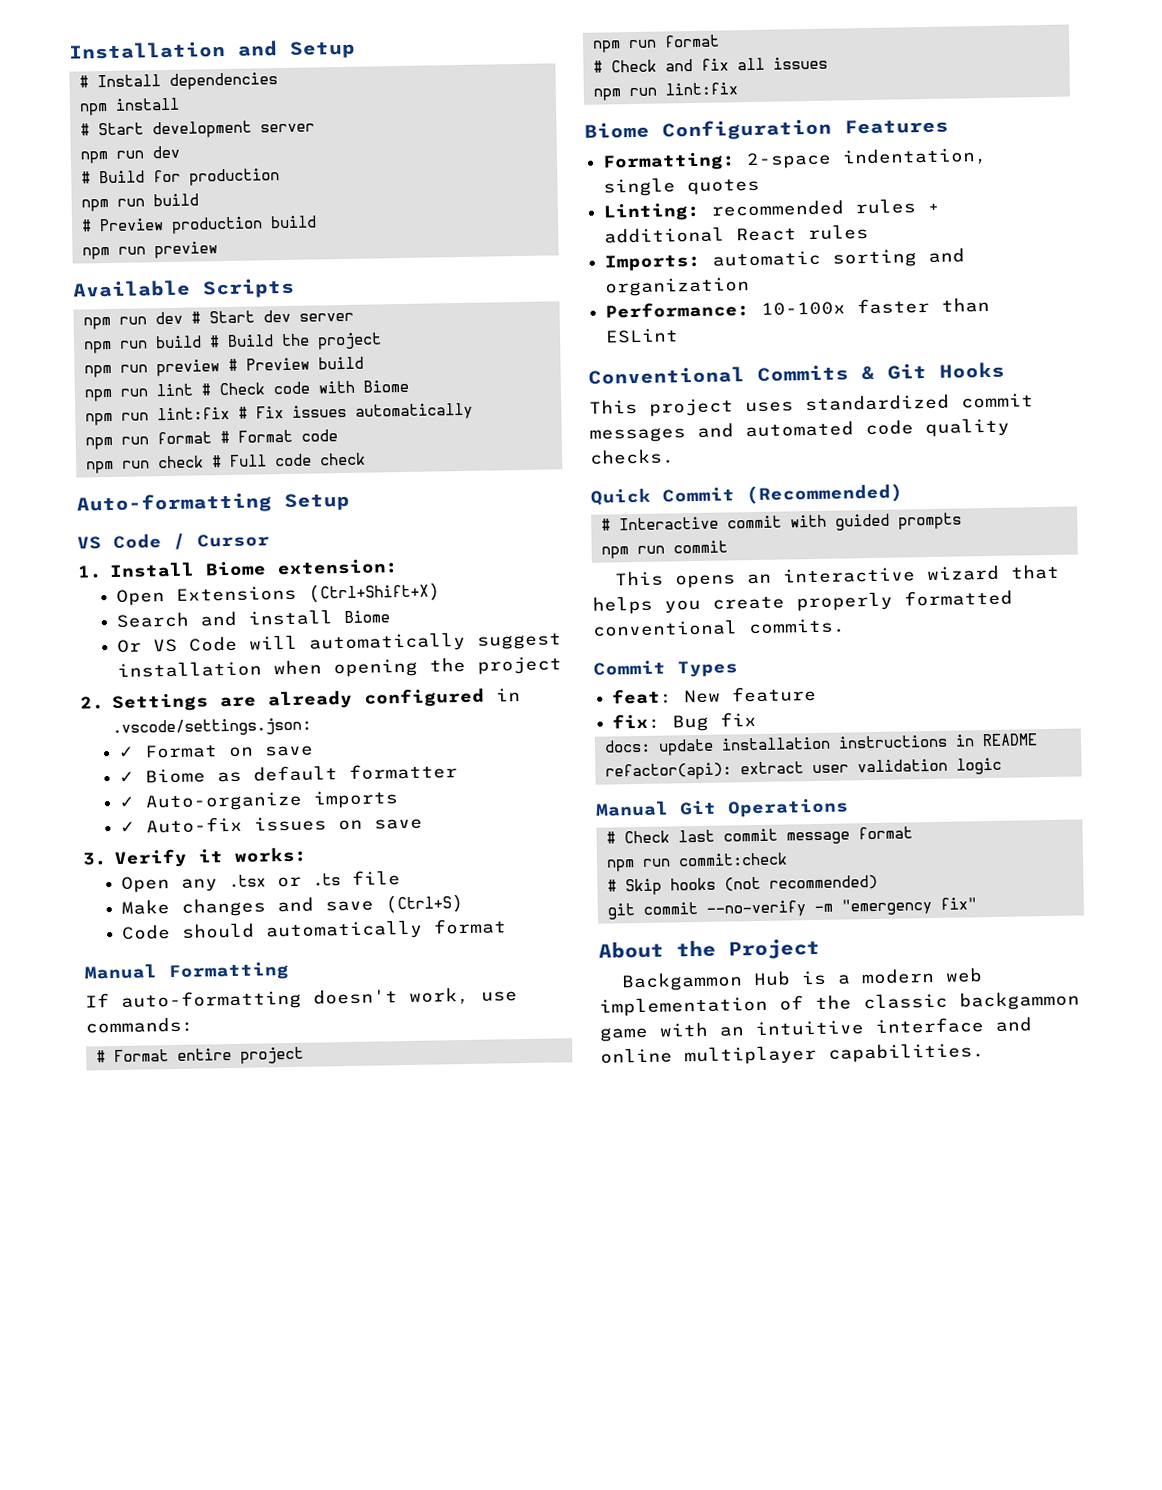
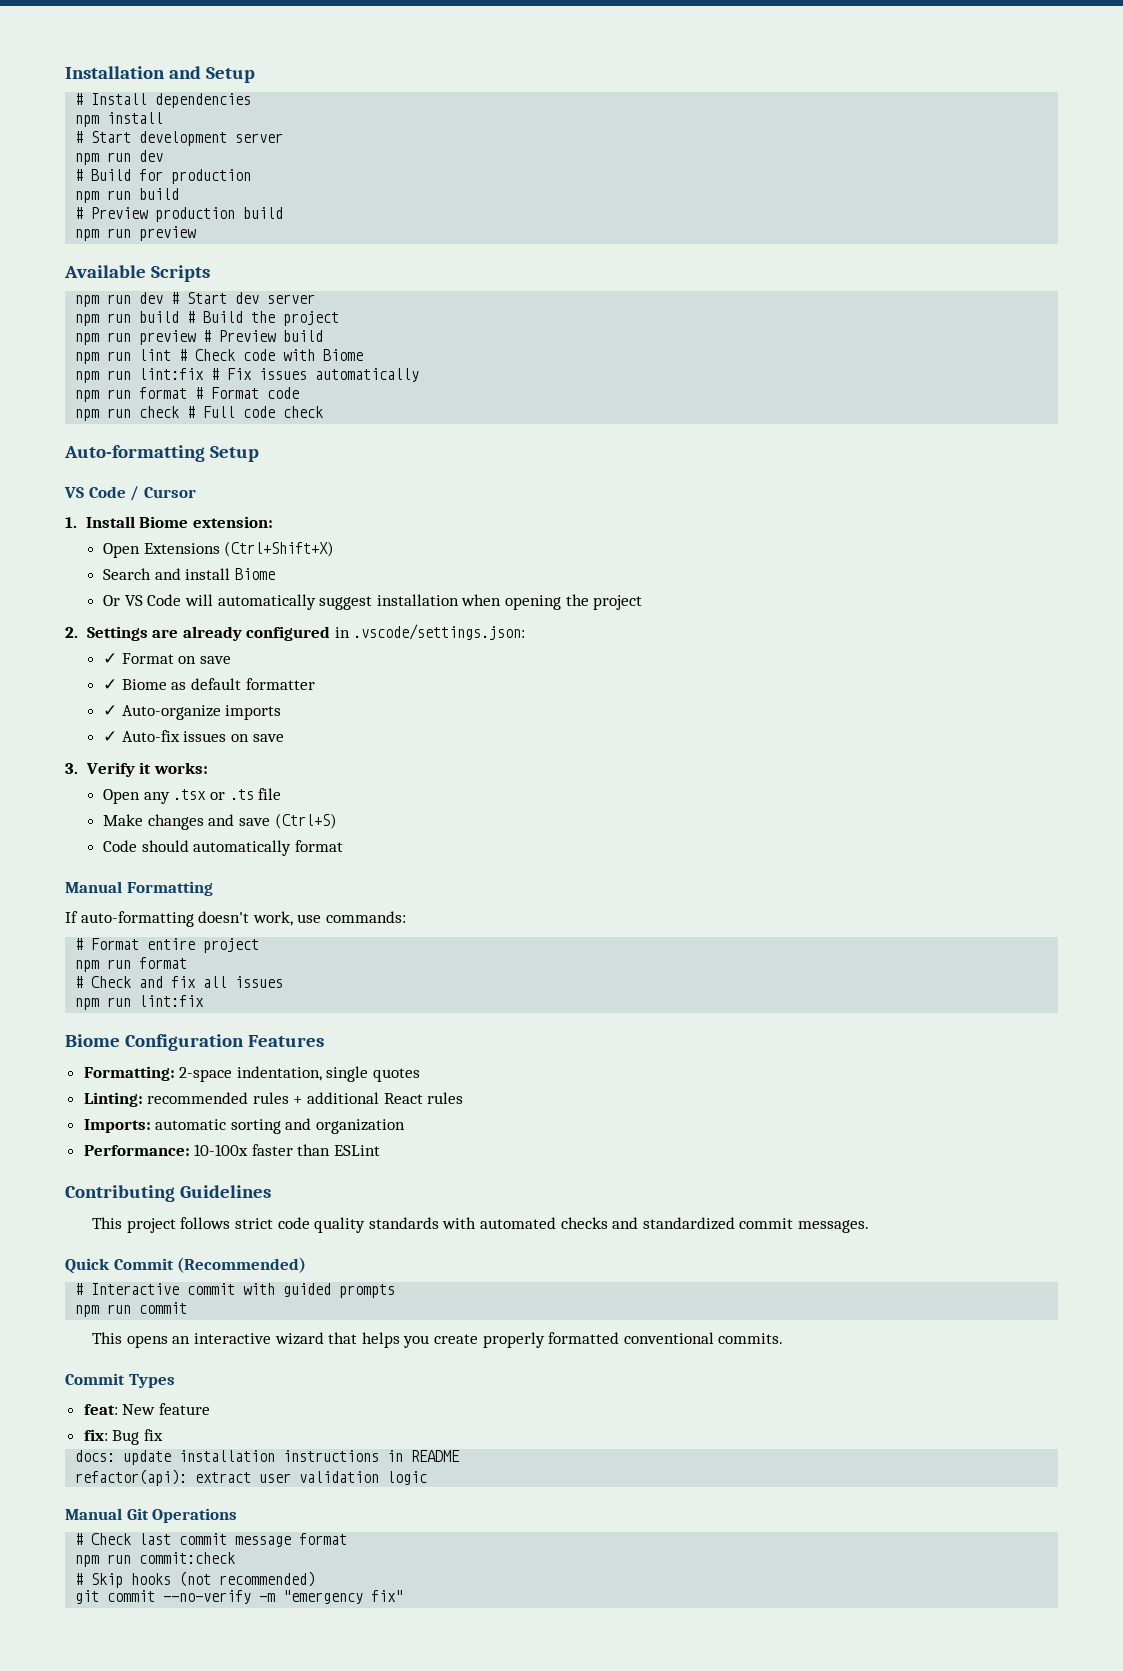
- Conventional Commits & Git Hooks
- This project uses standardized commit messages and automated code quality checks.
+ Contributing Guidelines
+ This project follows strict code quality standards with automated checks and standardized commit messages.
- About the Project
- Backgammon Hub is a modern web implementation of the classic backgammon game with an intuitive interface and online multiplayer capabilities.

